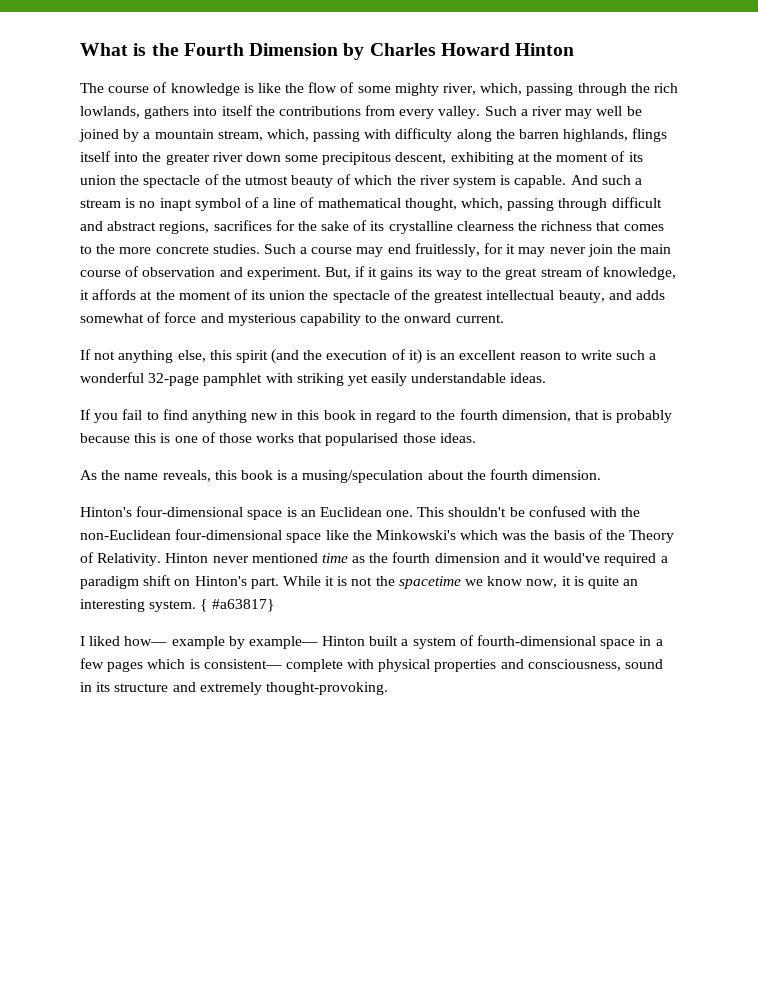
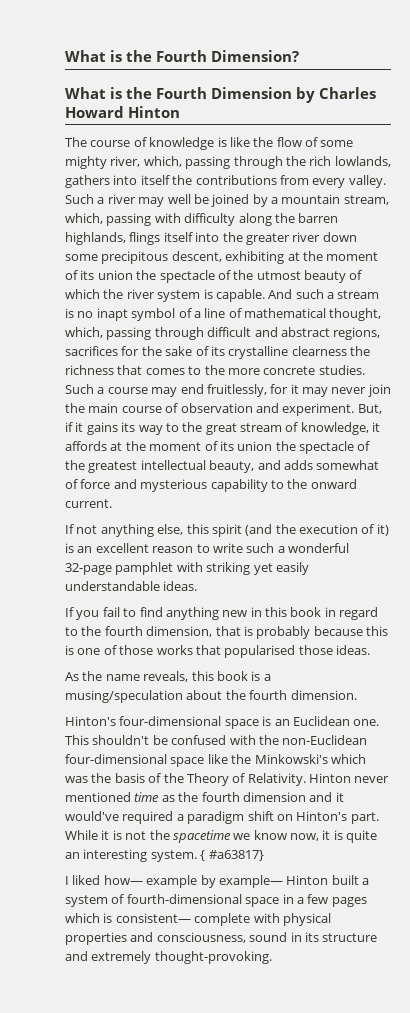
+ What is the Fourth Dimension?

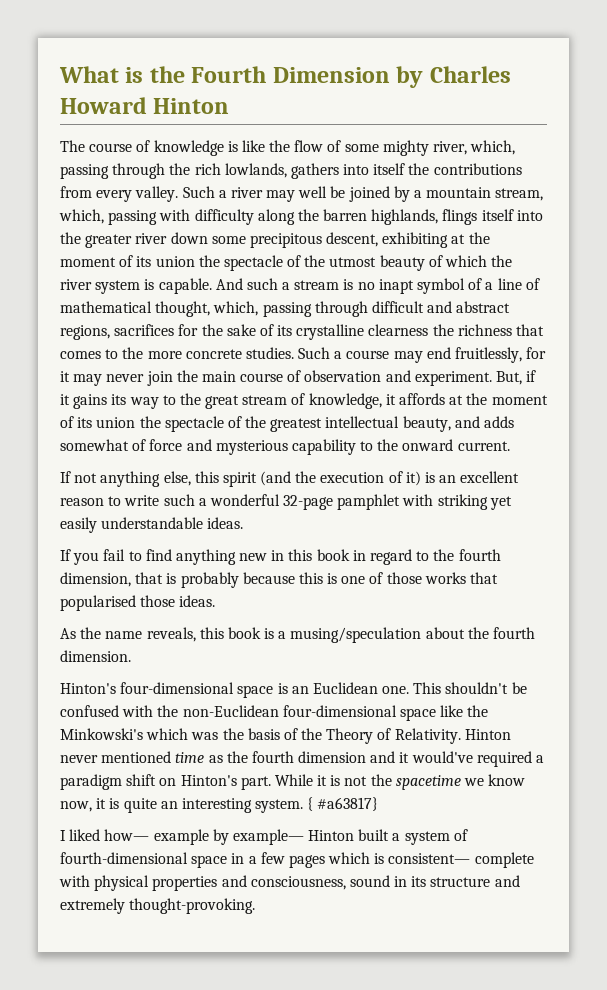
- What is the Fourth Dimension?

